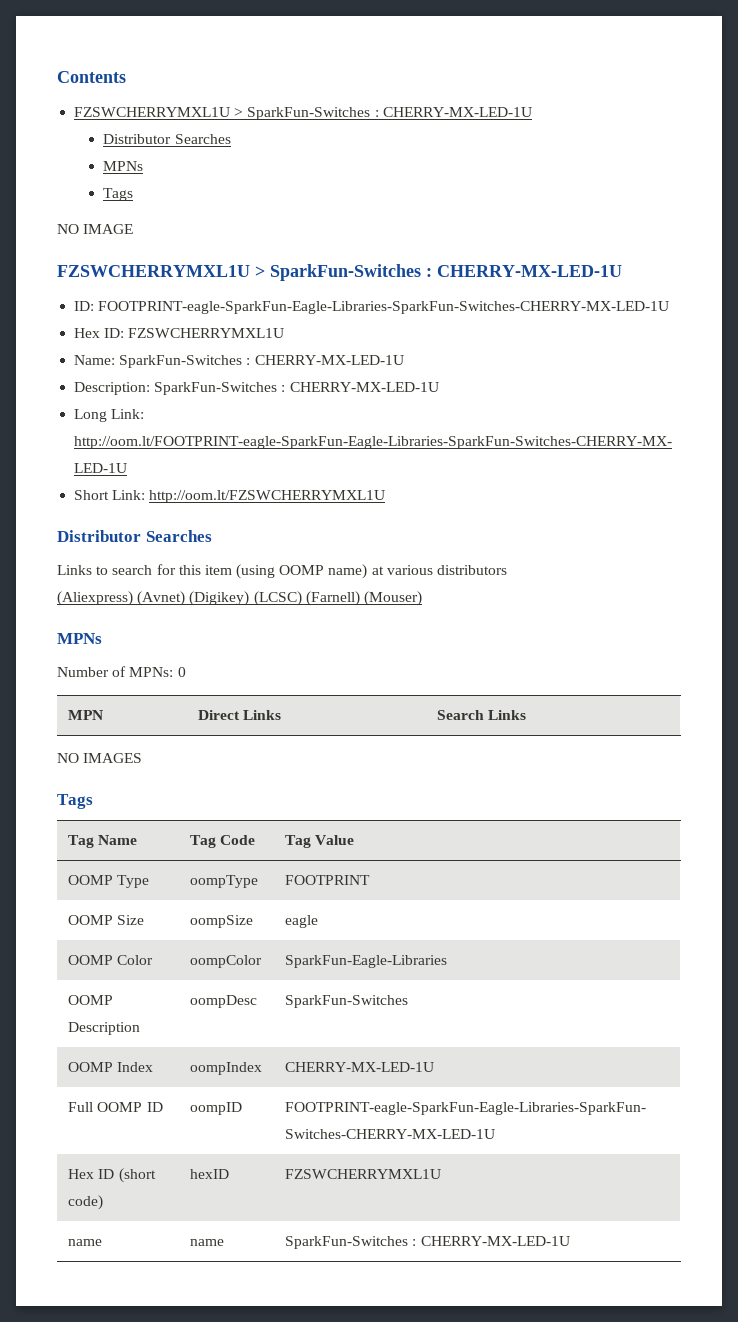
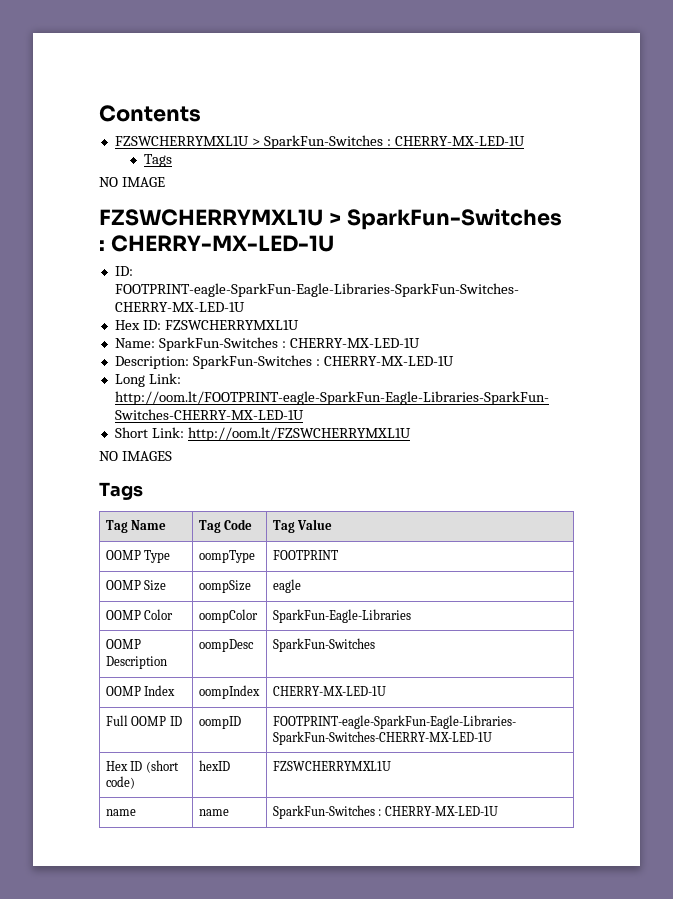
  Contents
  FZSWCHERRYMXL1U > SparkFun-Switches : CHERRY-MX-LED-1U
- Distributor Searches
- MPNs
  Short Link: http://oom.lt/FZSWCHERRYMXL1U
- Distributor Searches
- Links to search for this item (using OOMP name) at various distributors
- (Aliexpress) (Avnet) (Digikey) (LCSC) (Farnell) (Mouser)
- MPNs
- Number of MPNs: 0
- MPN | Direct Links | Search Links

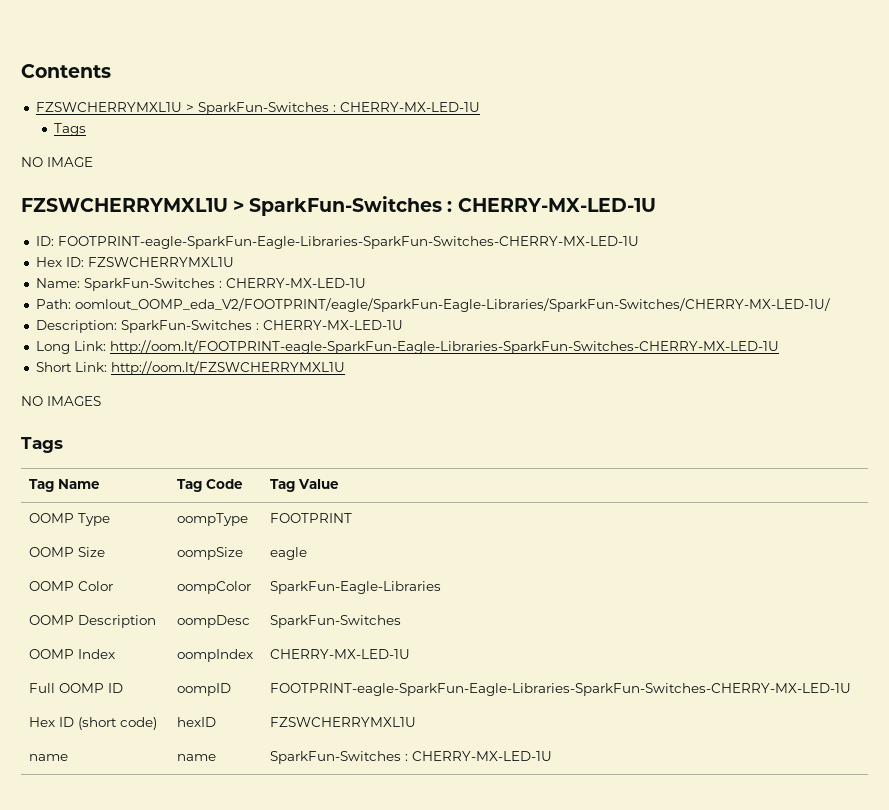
+ Path: oomlout_OOMP_eda_V2/FOOTPRINT/eagle/SparkFun-Eagle-Libraries/SparkFun-Switches/CHERRY-MX-LED-1U/

